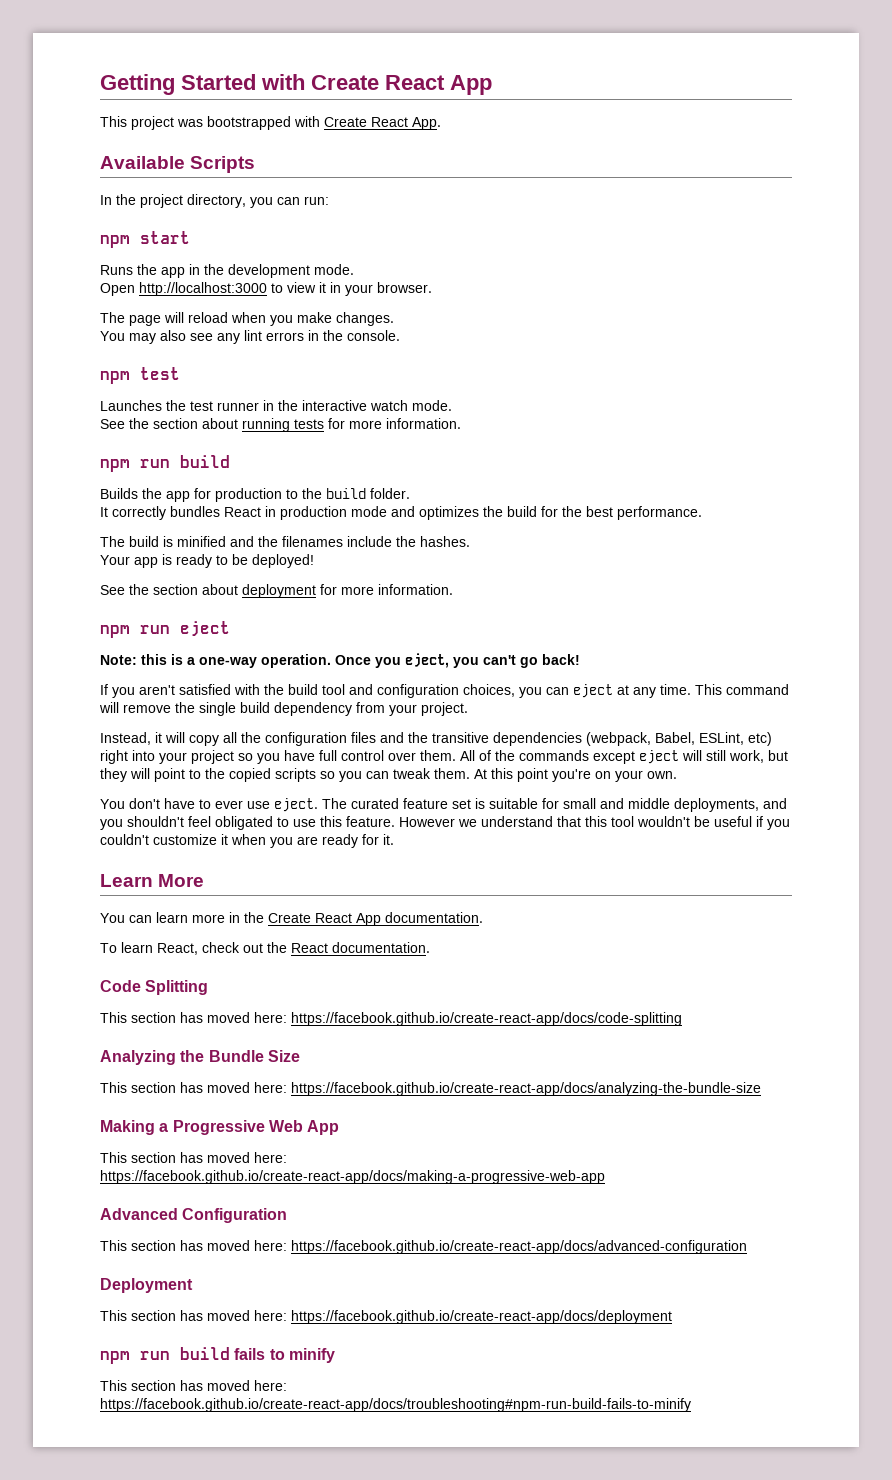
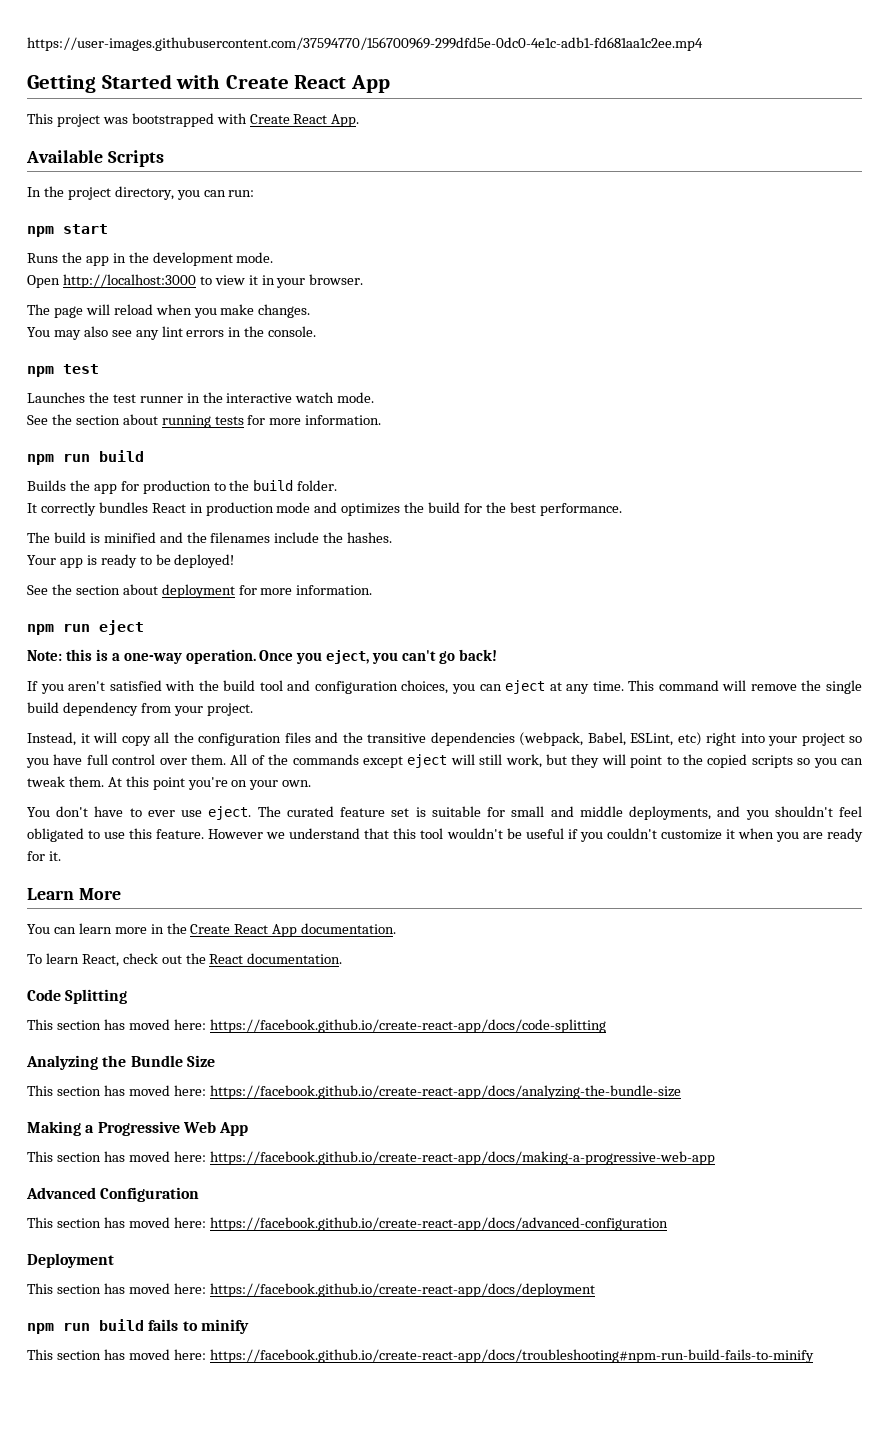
+ https://user-images.githubusercontent.com/37594770/156700969-299dfd5e-0dc0-4e1c-adb1-fd681aa1c2ee.mp4

